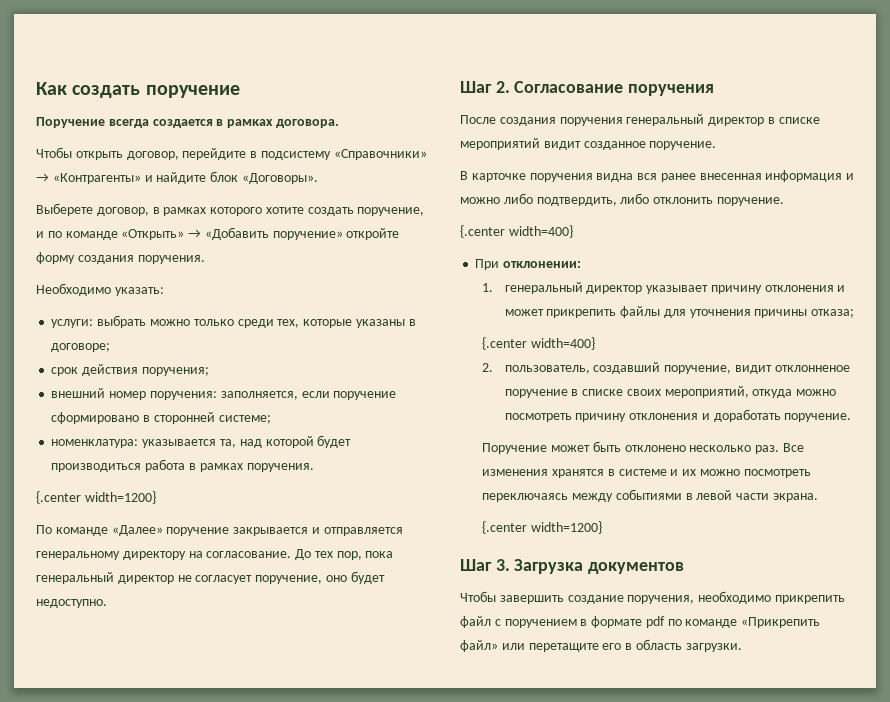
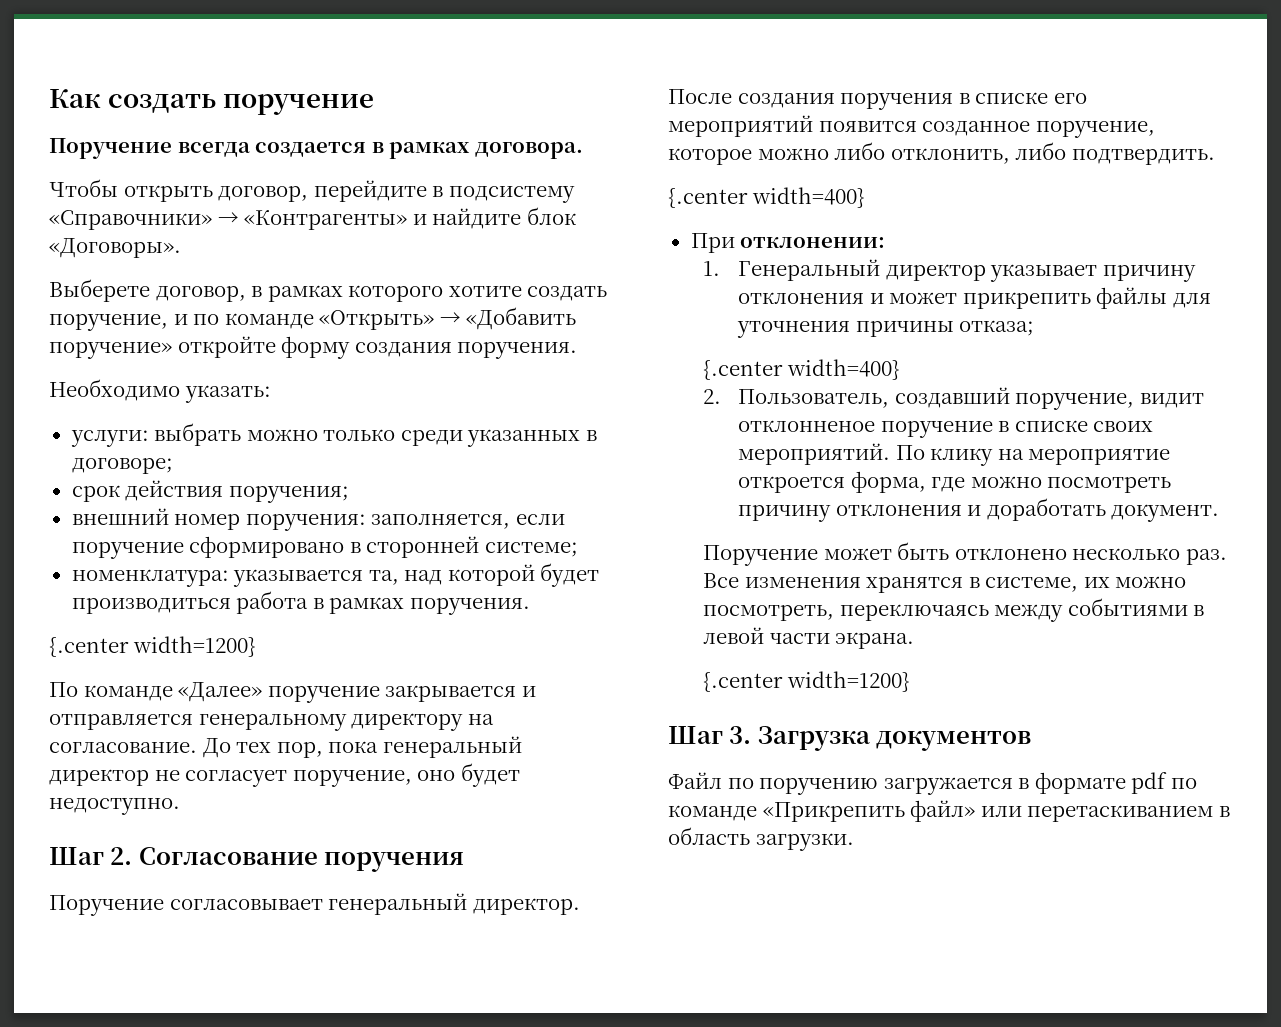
- услуги: выбрать можно только среди тех, которые указаны в договоре;
+ услуги: выбрать можно только среди указанных в договоре;
- После создания поручения генеральный директор в списке мероприятий видит созданное поручение.
- В карточке поручения видна вся ранее внесенная информация и можно либо подтвердить, либо отклонить поручение.
+ Поручение согласовывает генеральный директор. После создания поручения в списке его мероприятий появится созданное поручение, которое можно либо отклонить, либо подтвердить.
- 1. генеральный директор указывает причину отклонения и может прикрепить файлы для уточнения причины отказа;
+ 1. Генеральный директор указывает причину отклонения и может прикрепить файлы для уточнения причины отказа;
- 2. пользователь, создавший поручение, видит отклонненое поручение в списке своих мероприятий, откуда можно посмотреть причину отклонения и доработать поручение.
+ 2. Пользователь, создавший поручение, видит отклонненое поручение в списке своих мероприятий. По клику на мероприятие откроется форма, где можно посмотреть причину отклонения и доработать документ.
- Все изменения хранятся в системе и их можно посмотреть переключаясь между событиями в левой части экрана.
+ Все изменения хранятся в системе, их можно посмотреть, переключаясь между событиями в левой части экрана.
- Чтобы завершить создание поручения, необходимо прикрепить файл с поручением в формате pdf по команде «Прикрепить файл» или перетащите его в область загрузки.
+ Файл по поручению загружается в формате pdf по команде «Прикрепить файл» или перетаскиванием в область загрузки.

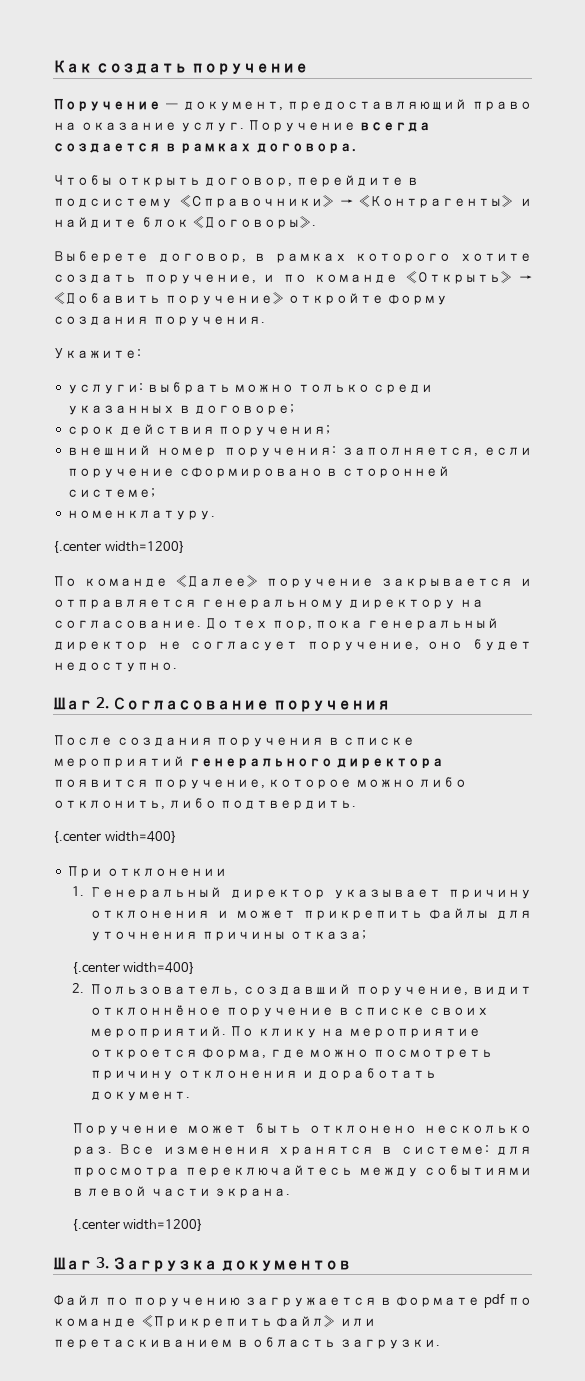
- Поручение всегда создается в рамках договора.
+ Поручение — документ, предоставляющий право на оказание услуг. Поручение всегда создается в рамках договора.
- Необходимо указать:
+ Укажите:
- номенклатура: указывается та, над которой будет производиться работа в рамках поручения.
+ номенклатуру.
- Поручение согласовывает генеральный директор. После создания поручения в списке его мероприятий появится созданное поручение, которое можно либо отклонить, либо подтвердить.
+ После создания поручения в списке мероприятий генерального директора появится поручение, которое можно либо отклонить, либо подтвердить.
- При отклонении:
+ При отклонении
- 2. Пользователь, создавший поручение, видит отклонненое поручение в списке своих мероприятий.
+ 2. Пользователь, создавший поручение, видит отклоннёное поручение в списке своих мероприятий.
- Все изменения хранятся в системе, их можно посмотреть, переключаясь между событиями в левой части экрана.
+ Все изменения хранятся в системе: для просмотра переключайтесь между событиями в левой части экрана.

